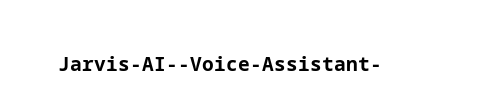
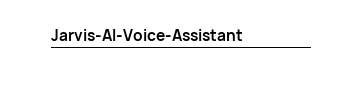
- Jarvis-AI--Voice-Assistant-
+ Jarvis-AI-Voice-Assistant

